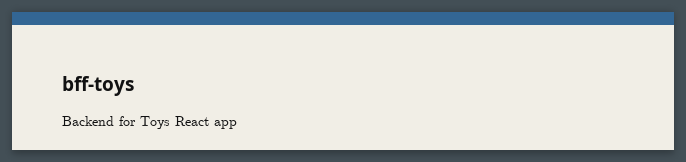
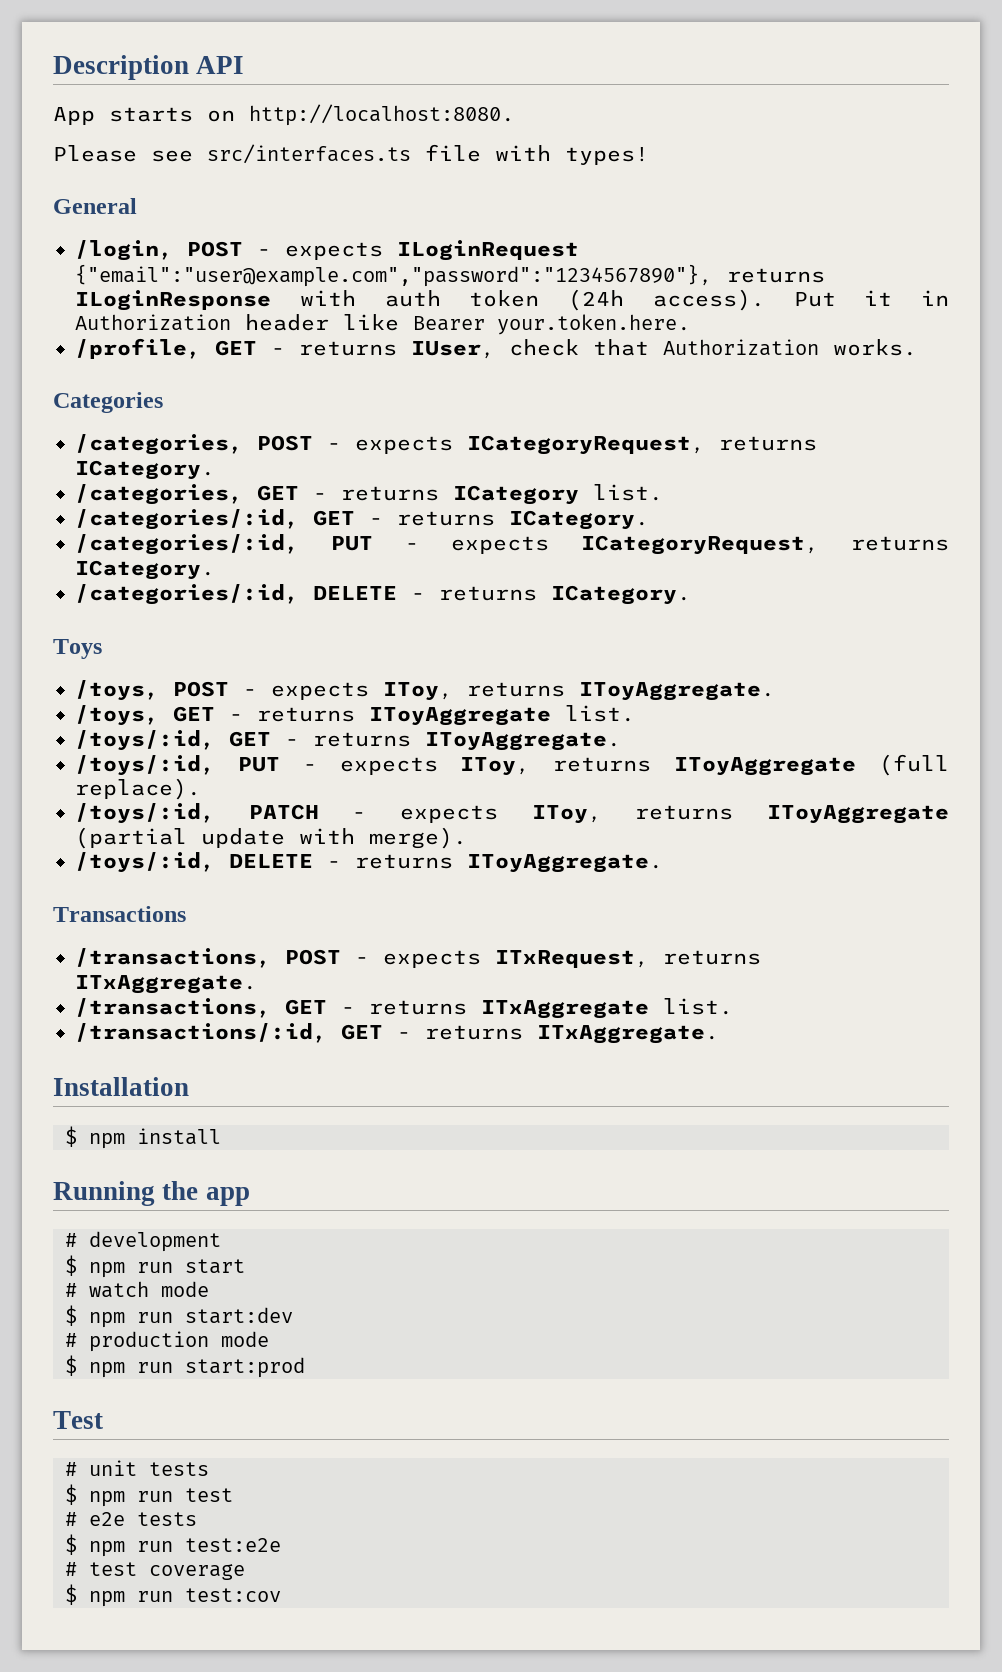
- bff-toys
- Backend for Toys React app
+ Description API
+ App starts on http://localhost:8080.
+ Please see src/interfaces.ts file with types!
+ General
+ /login, POST - expects ILoginRequest {"email":"user@example.com","password":"1234567890"}, returns ILoginResponse with auth token (24h access). Put it in Authorization header like Bearer your.token.here.
+ /profile, GET - returns IUser, check that Authorization works.
+ Categories
+ /categories, POST - expects ICategoryRequest, returns ICategory.
+ /categories, GET - returns ICategory list.
+ /categories/:id, GET - returns ICategory.
+ /categories/:id, PUT - expects ICategoryRequest, returns ICategory.
+ /categories/:id, DELETE - returns ICategory.
+ Toys
+ /toys, POST - expects IToy, returns IToyAggregate.
+ /toys, GET - returns IToyAggregate list.
+ /toys/:id, GET - returns IToyAggregate.
+ /toys/:id, PUT - expects IToy, returns IToyAggregate (full replace).
+ /toys/:id, PATCH - expects IToy, returns IToyAggregate (partial update with merge).
+ /toys/:id, DELETE - returns IToyAggregate.
+ Transactions
+ /transactions, POST - expects ITxRequest, returns ITxAggregate.
+ /transactions, GET - returns ITxAggregate list.
+ /transactions/:id, GET - returns ITxAggregate.
+ Installation
+ $ npm install
+ Running the app
+ # development
+ $ npm run start
+ # watch mode
+ $ npm run start:dev
+ # production mode
+ $ npm run start:prod
+ Test
+ # unit tests
+ $ npm run test
+ # e2e tests
+ $ npm run test:e2e
+ # test coverage
+ $ npm run test:cov

